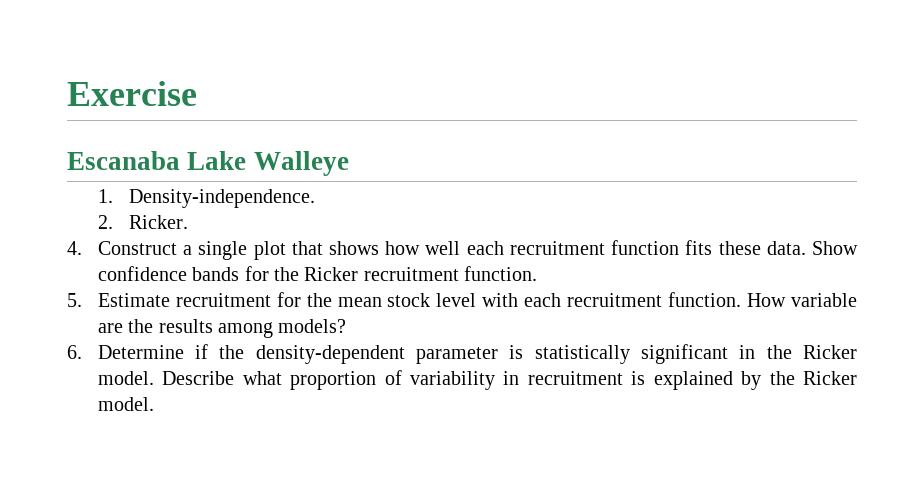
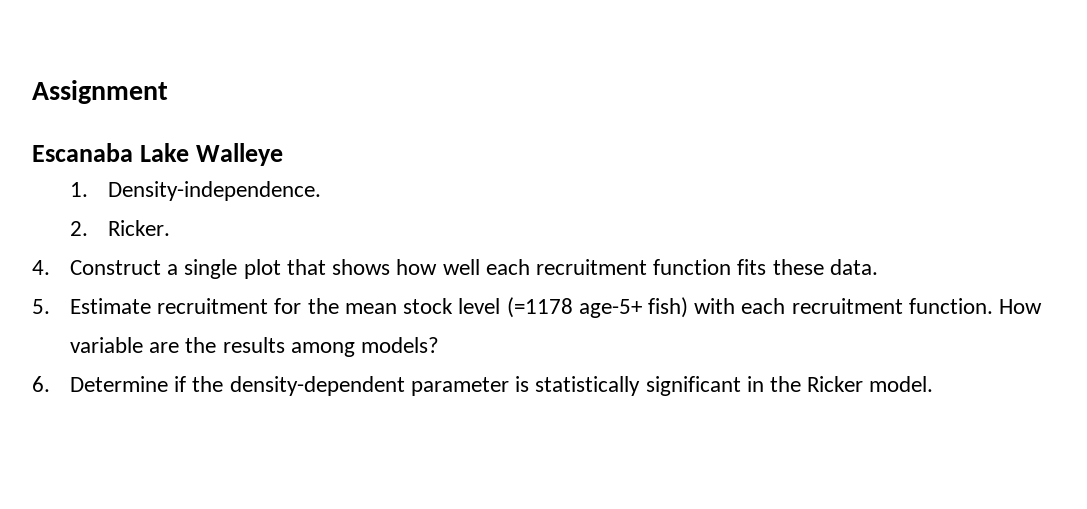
- Exercise
+ Assignment
- Show confidence bands for the Ricker recruitment function.
- 5. Estimate recruitment for the mean stock level with each recruitment function.
+ 5. Estimate recruitment for the mean stock level (=1178 age-5+ fish) with each recruitment function.
- Describe what proportion of variability in recruitment is explained by the Ricker model.

